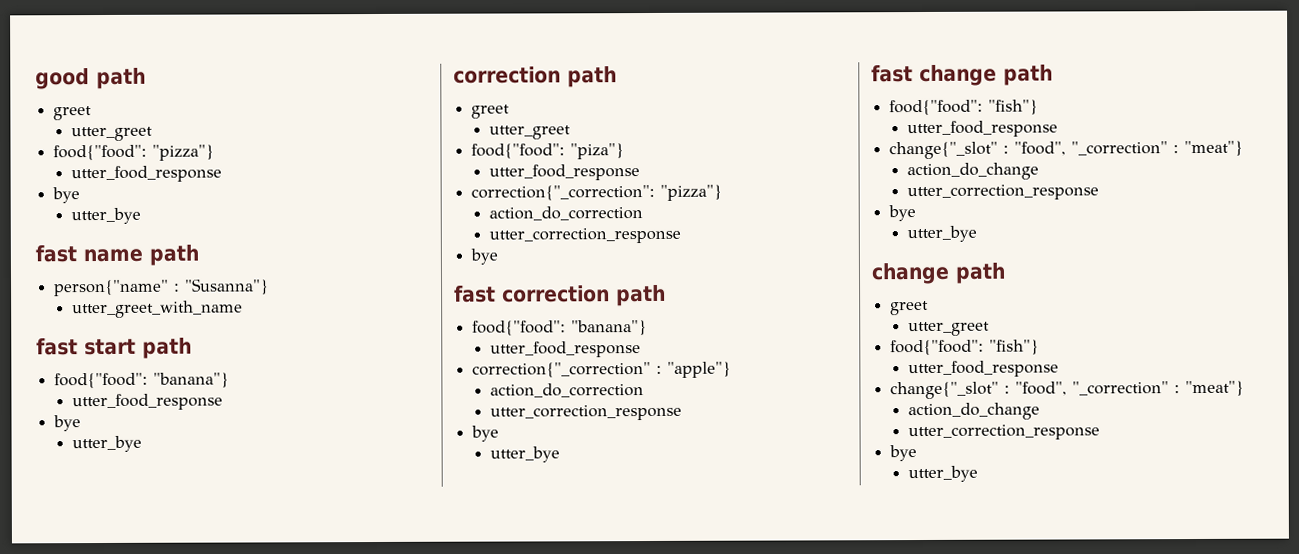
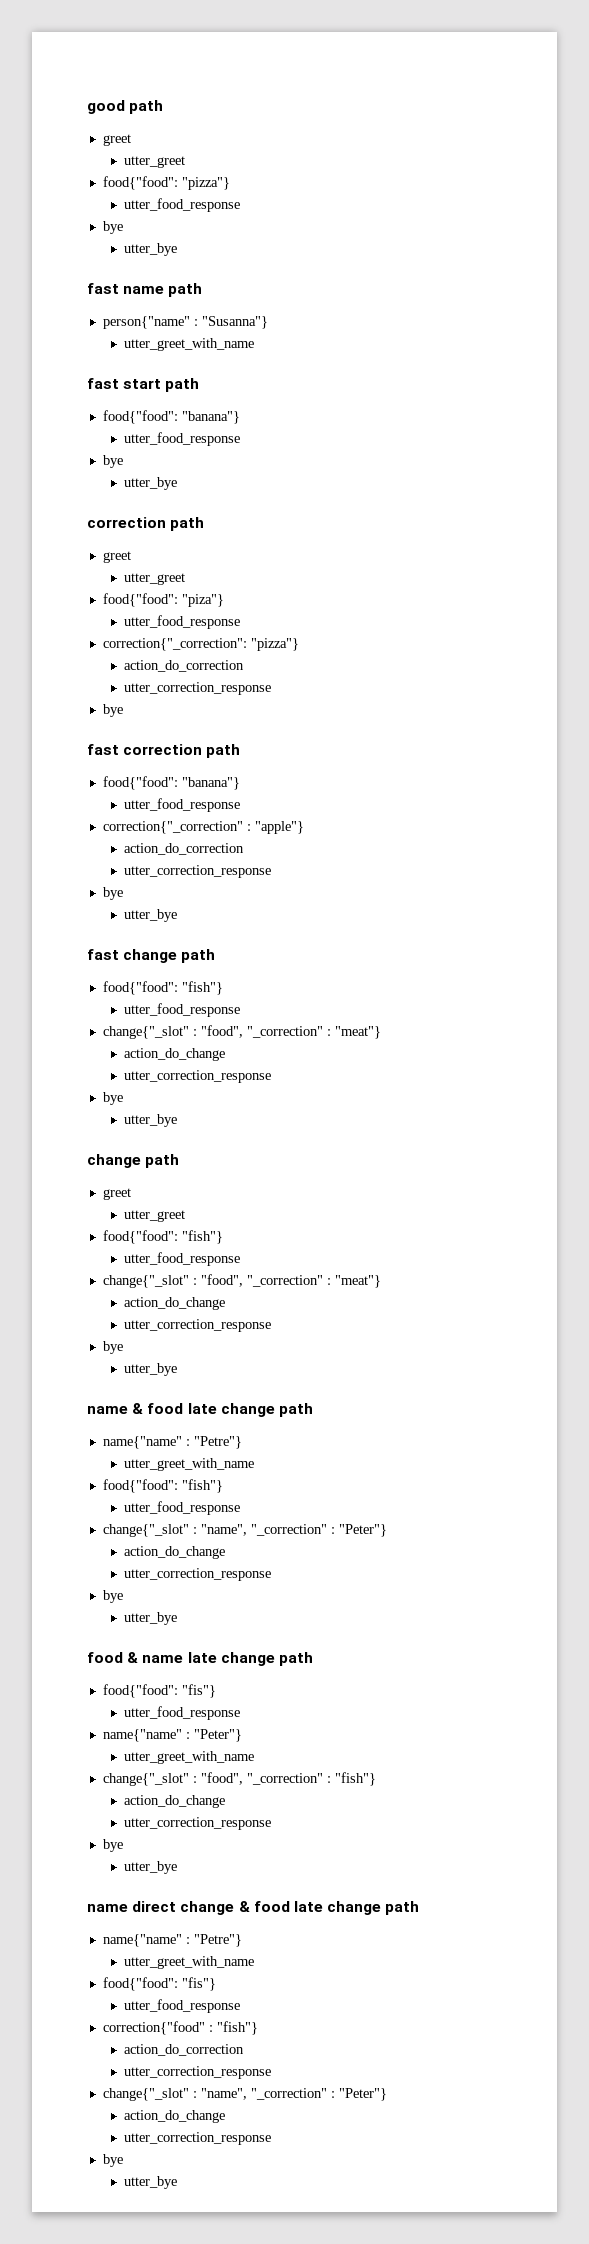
+ name & food late change path
+ name{"name" : "Petre"}
+ utter_greet_with_name
+ food{"food": "fish"}
+ utter_food_response
+ change{"_slot" : "name", "_correction" : "Peter"}
+ action_do_change
+ utter_correction_response
+ bye
+ utter_bye
+ food & name late change path
+ food{"food": "fis"}
+ utter_food_response
+ name{"name" : "Peter"}
+ utter_greet_with_name
+ change{"_slot" : "food", "_correction" : "fish"}
+ action_do_change
+ utter_correction_response
+ bye
+ utter_bye
+ name direct change & food late change path
+ name{"name" : "Petre"}
+ utter_greet_with_name
+ food{"food": "fis"}
+ utter_food_response
+ correction{"food" : "fish"}
+ action_do_correction
+ utter_correction_response
+ change{"_slot" : "name", "_correction" : "Peter"}
+ action_do_change
+ utter_correction_response
+ bye
+ utter_bye

